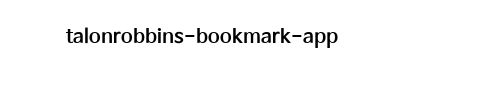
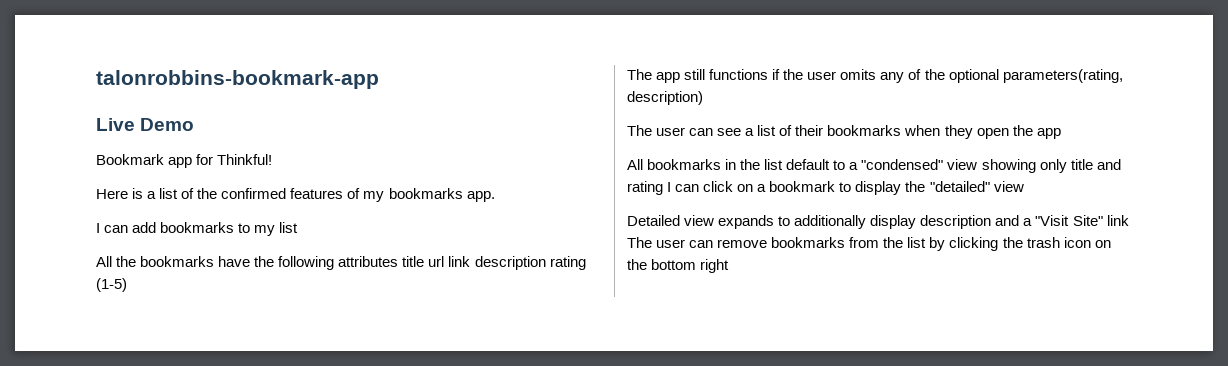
+ Live Demo
+ Bookmark app for Thinkful!
+ Here is a list of the confirmed features of my bookmarks app.
+ I can add bookmarks to my list
+ All the bookmarks have the following attributes title url link description rating (1-5)
+ The app still functions if the user omits any of the optional parameters(rating, description)
+ The user can see a list of their bookmarks when they open the app
+ All bookmarks in the list default to a "condensed" view showing only title and rating I can click on a bookmark to display the "detailed" view
+ Detailed view expands to additionally display description and a "Visit Site" link The user can remove bookmarks from the list by clicking the trash icon on the bottom right

